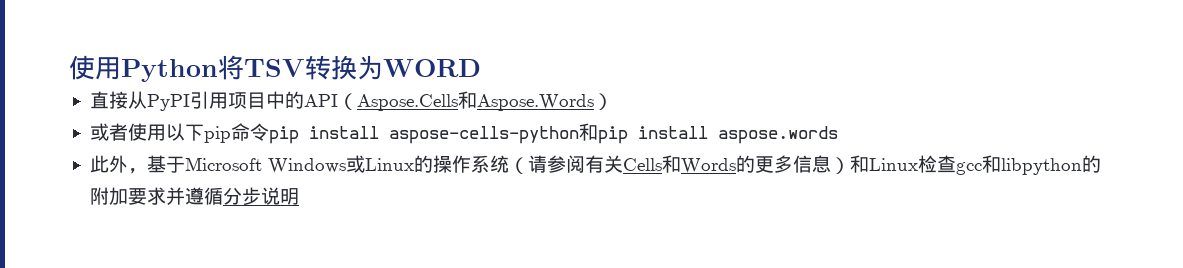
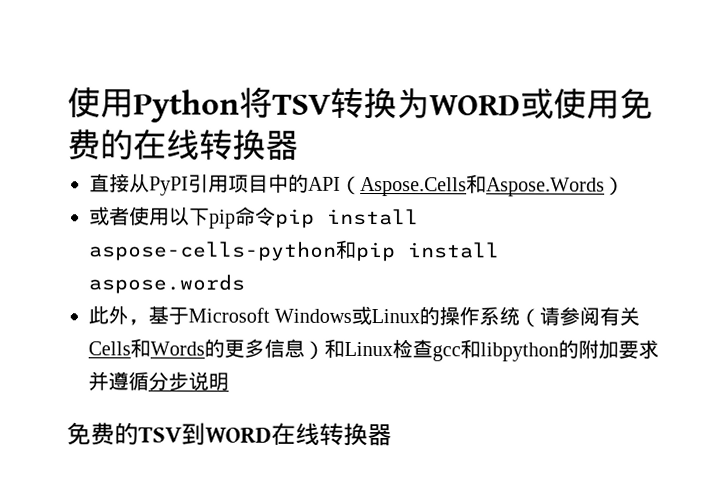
- 使用Python将TSV转换为WORD
+ 使用Python将TSV转换为WORD或使用免费的在线转换器
+ 免费的TSV到WORD在线转换器

